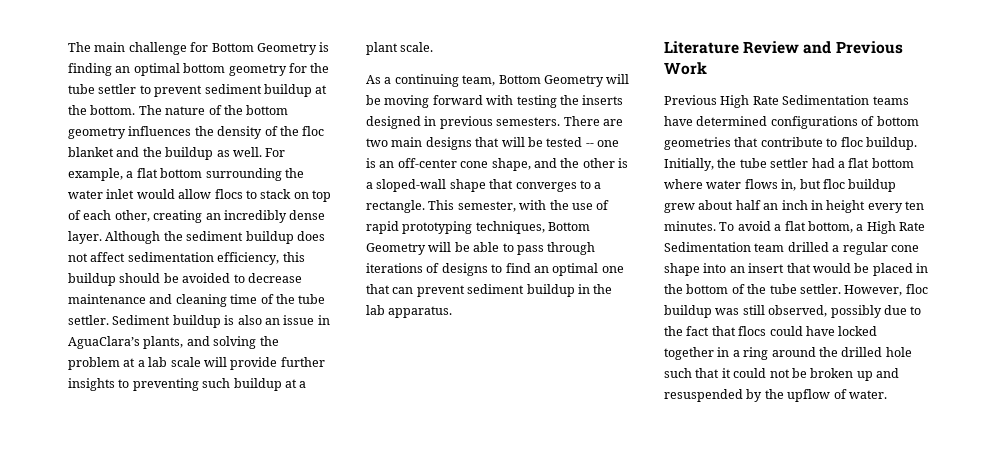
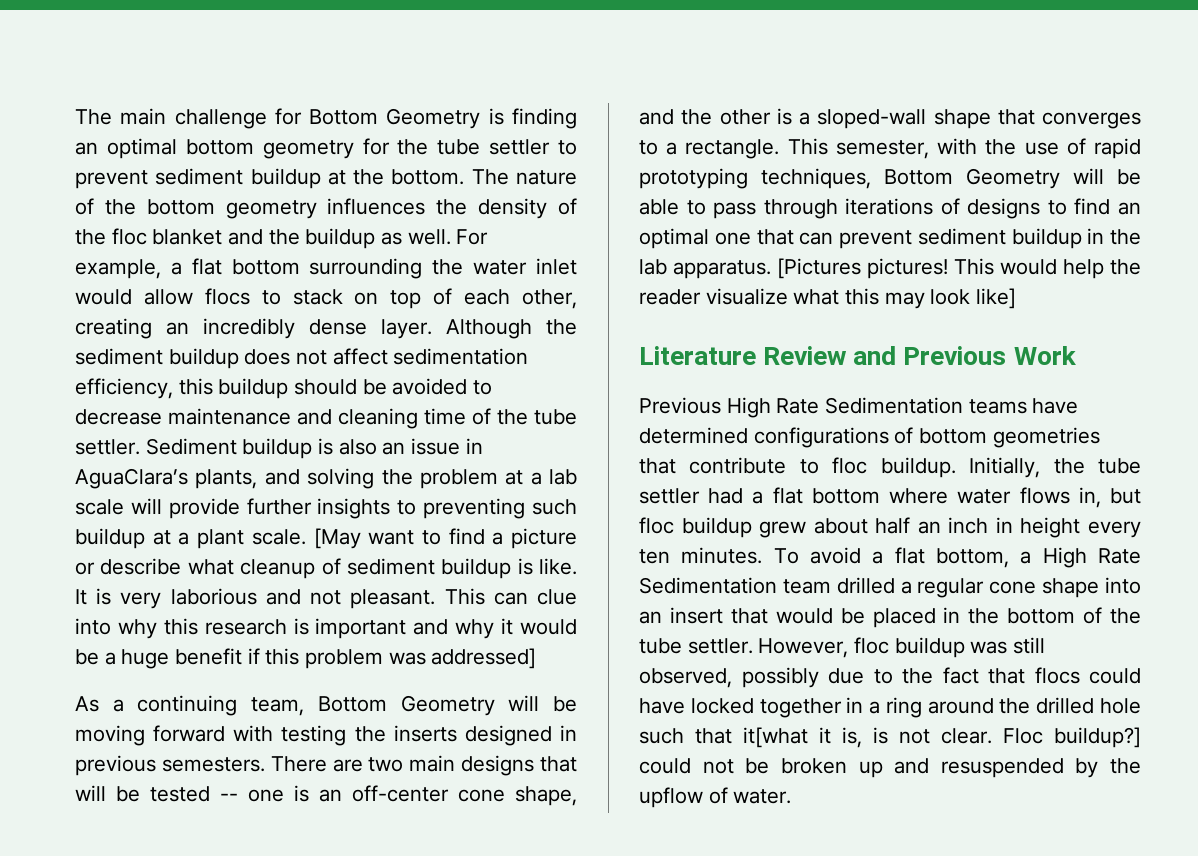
+ [May want to find a picture or describe what cleanup of sediment buildup is like. It is very laborious and not pleasant. This can clue into why this research is important and why it would be a huge benefit if this problem was addressed]
+ [Pictures pictures! This would help the reader visualize what this may look like]
- However, floc buildup was still observed, possibly due to the fact that flocs could have locked together in a ring around the drilled hole such that it could not be broken up and resuspended by the upflow of water.
+ However, floc buildup was still observed, possibly due to the fact that flocs could have locked together in a ring around the drilled hole such that it[what it is, is not clear. Floc buildup?] could not be broken up and resuspended by the upflow of water.

